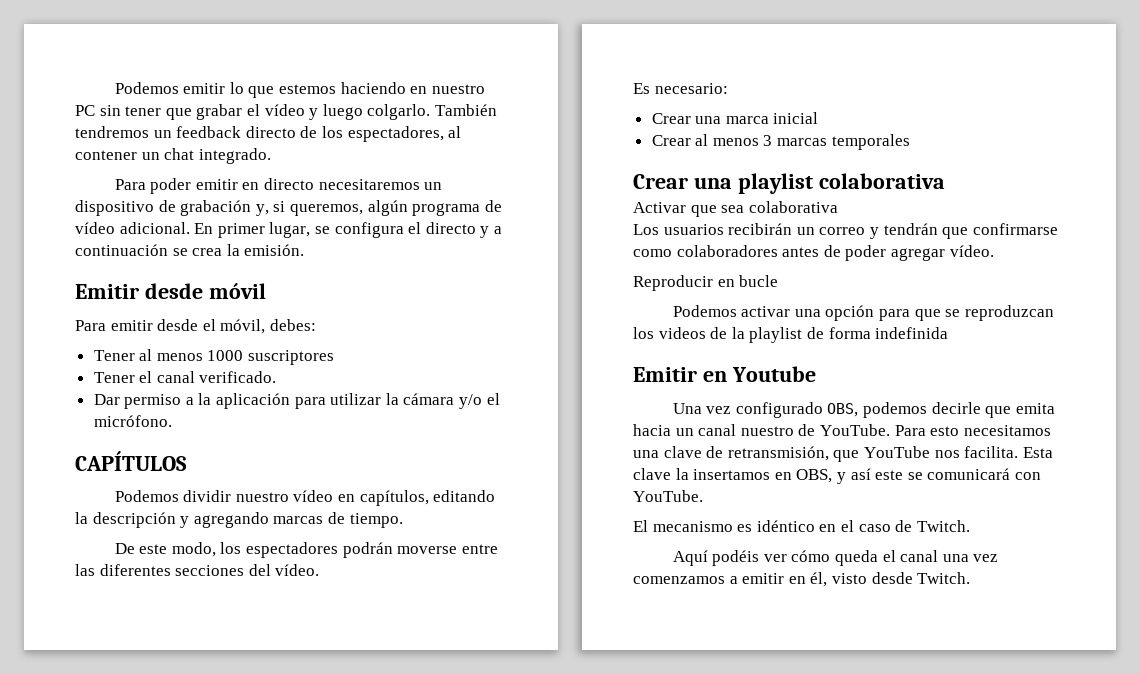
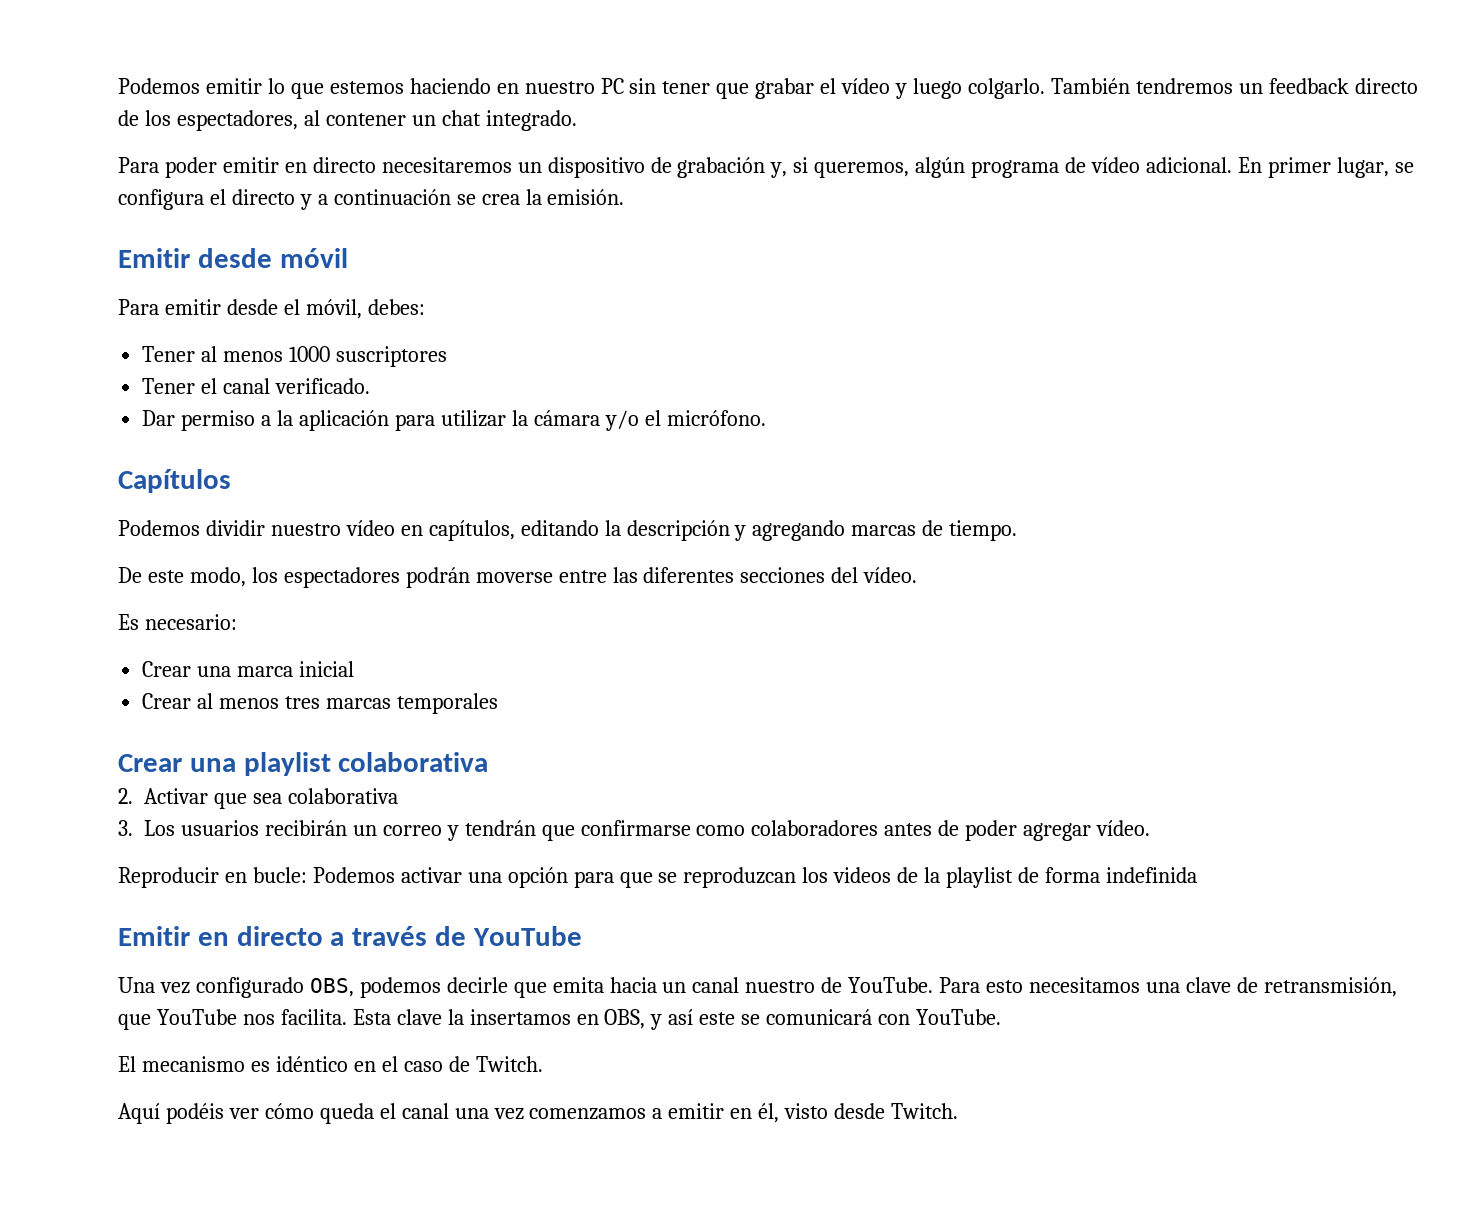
- CAPÍTULOS
+ Capítulos
- Crear al menos 3 marcas temporales
+ Crear al menos tres marcas temporales
- Activar que sea colaborativa
+ 2. Activar que sea colaborativa
- Los usuarios recibirán un correo y tendrán que confirmarse como colaboradores antes de poder agregar vídeo.
+ 3. Los usuarios recibirán un correo y tendrán que confirmarse como colaboradores antes de poder agregar vídeo.
- Reproducir en bucle
- Podemos activar una opción para que se reproduzcan los videos de la playlist de forma indefinida
+ Reproducir en bucle: Podemos activar una opción para que se reproduzcan los videos de la playlist de forma indefinida
- Emitir en Youtube
+ Emitir en directo a través de YouTube

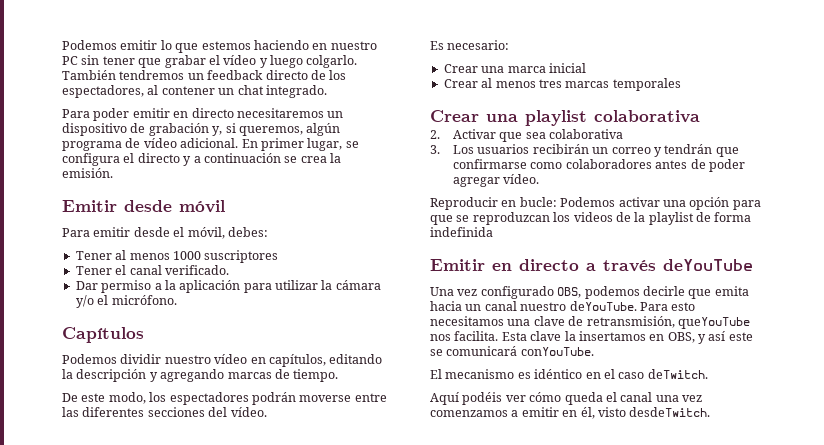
- Emitir en directo a través de YouTube
+ Emitir en directo a través deYouTube
- Una vez configurado OBS, podemos decirle que emita hacia un canal nuestro de YouTube.
+ Una vez configurado OBS, podemos decirle que emita hacia un canal nuestro deYouTube.
- Para esto necesitamos una clave de retransmisión, que YouTube nos facilita.
+ Para esto necesitamos una clave de retransmisión, queYouTube nos facilita.
- Esta clave la insertamos en OBS, y así este se comunicará con YouTube.
+ Esta clave la insertamos en OBS, y así este se comunicará conYouTube.
- El mecanismo es idéntico en el caso de Twitch.
+ El mecanismo es idéntico en el caso deTwitch.
- Aquí podéis ver cómo queda el canal una vez comenzamos a emitir en él, visto desde Twitch.
+ Aquí podéis ver cómo queda el canal una vez comenzamos a emitir en él, visto desdeTwitch.

